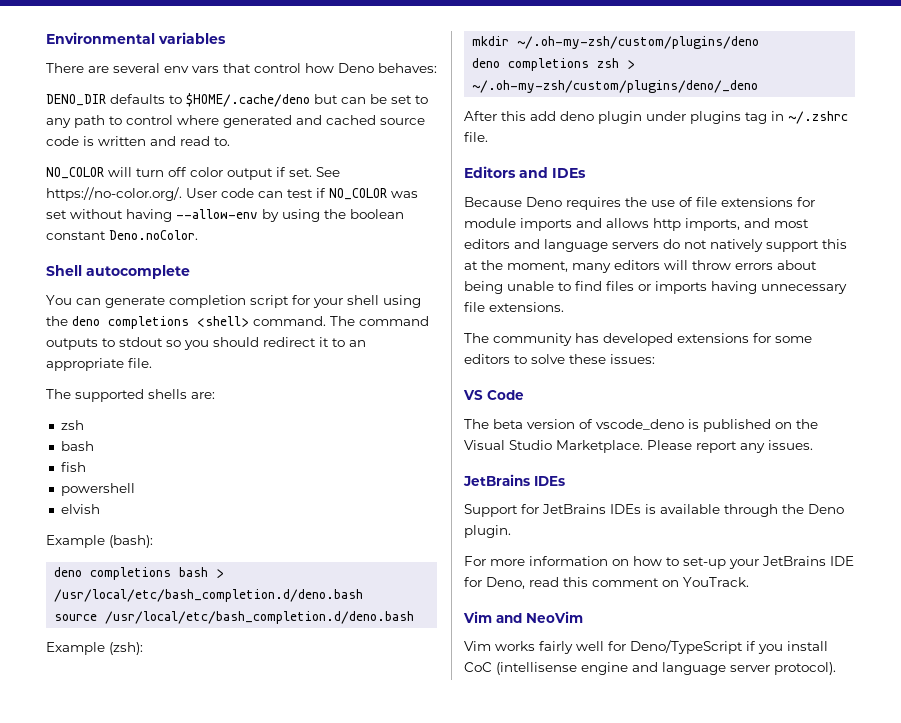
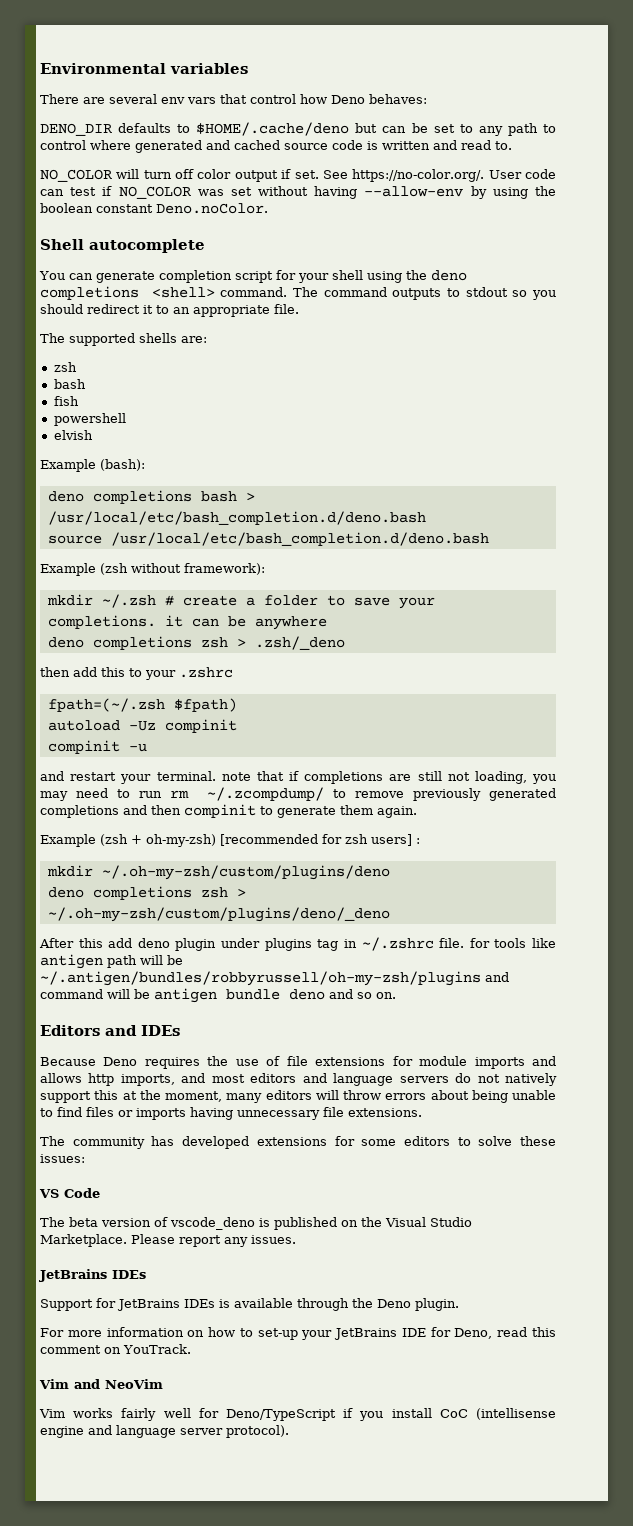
- Example (zsh):
+ Example (zsh without framework):
+ mkdir ~/.zsh # create a folder to save your completions. it can be anywhere
+ deno completions zsh > .zsh/_deno
+ then add this to your .zshrc
+ fpath=(~/.zsh $fpath)
+ autoload -Uz compinit
+ compinit -u
+ and restart your terminal. note that if completions are still not loading, you may need to run rm ~/.zcompdump/ to remove previously generated completions and then compinit to generate them again.
+ Example (zsh + oh-my-zsh) [recommended for zsh users] :
- After this add deno plugin under plugins tag in ~/.zshrc file.
+ After this add deno plugin under plugins tag in ~/.zshrc file. for tools like antigen path will be ~/.antigen/bundles/robbyrussell/oh-my-zsh/plugins and command will be antigen bundle deno and so on.

